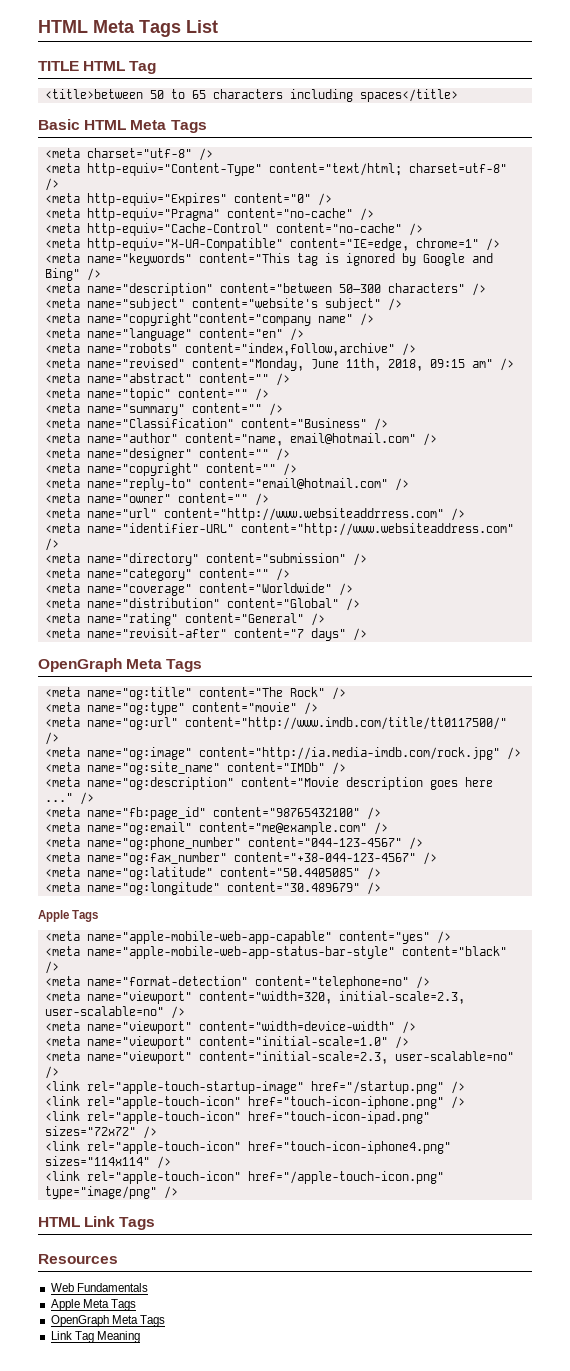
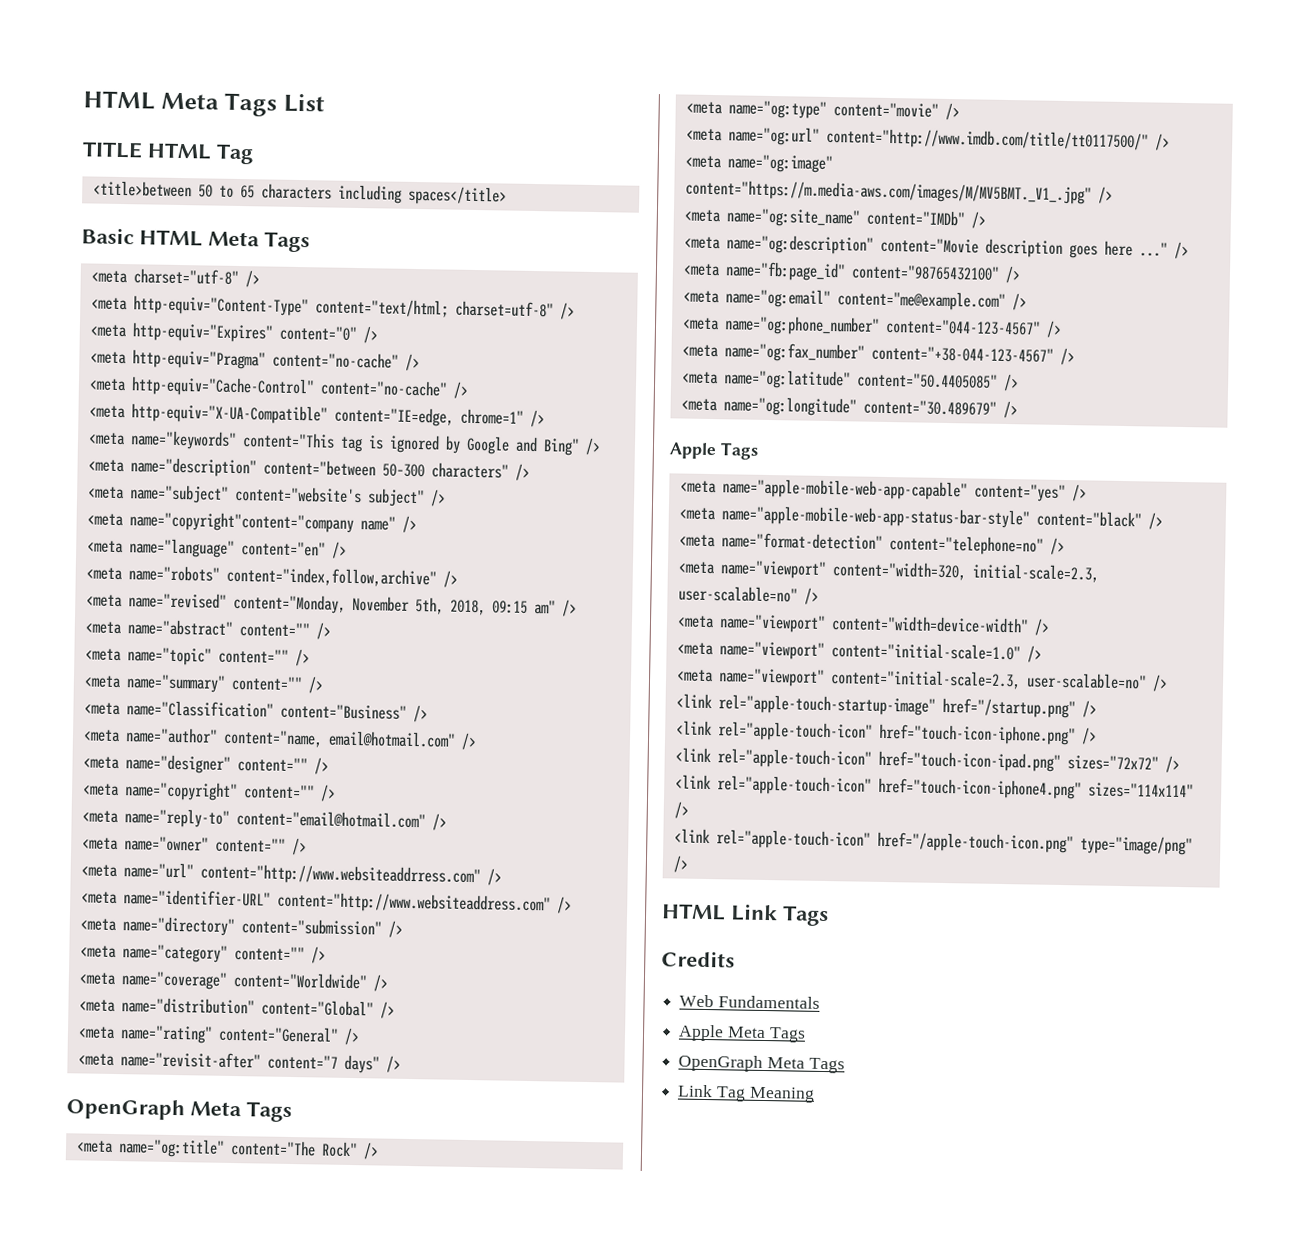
- <meta name="revised" content="Monday, June 11th, 2018, 09:15 am" />
+ <meta name="revised" content="Monday, November 5th, 2018, 09:15 am" />
- <meta name="og:image" content="http://ia.media-imdb.com/rock.jpg" />
+ <meta name="og:image" content="https://m.media-aws.com/images/M/MV5BMT._V1_.jpg" />
- Resources
+ Credits

